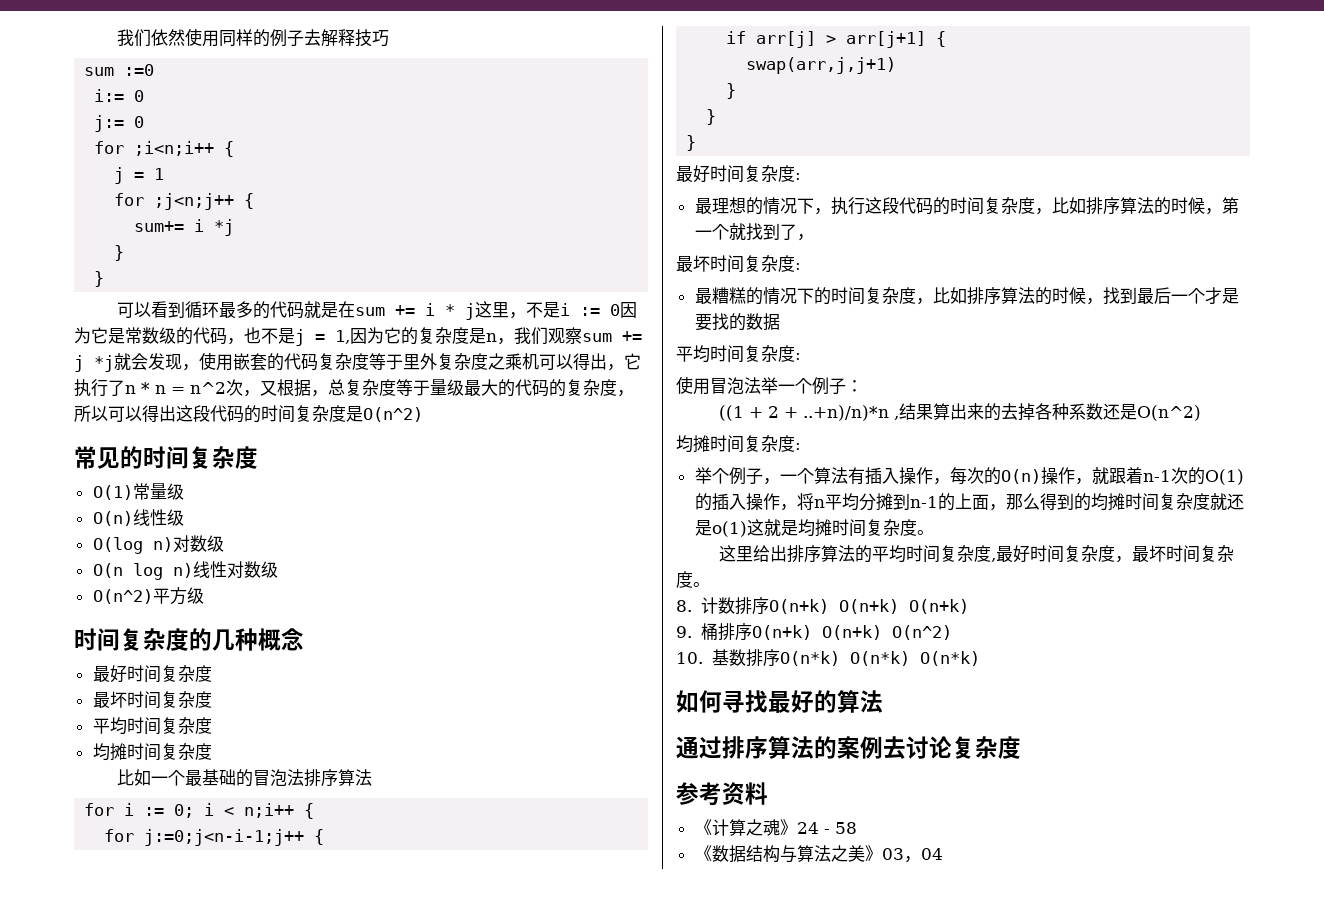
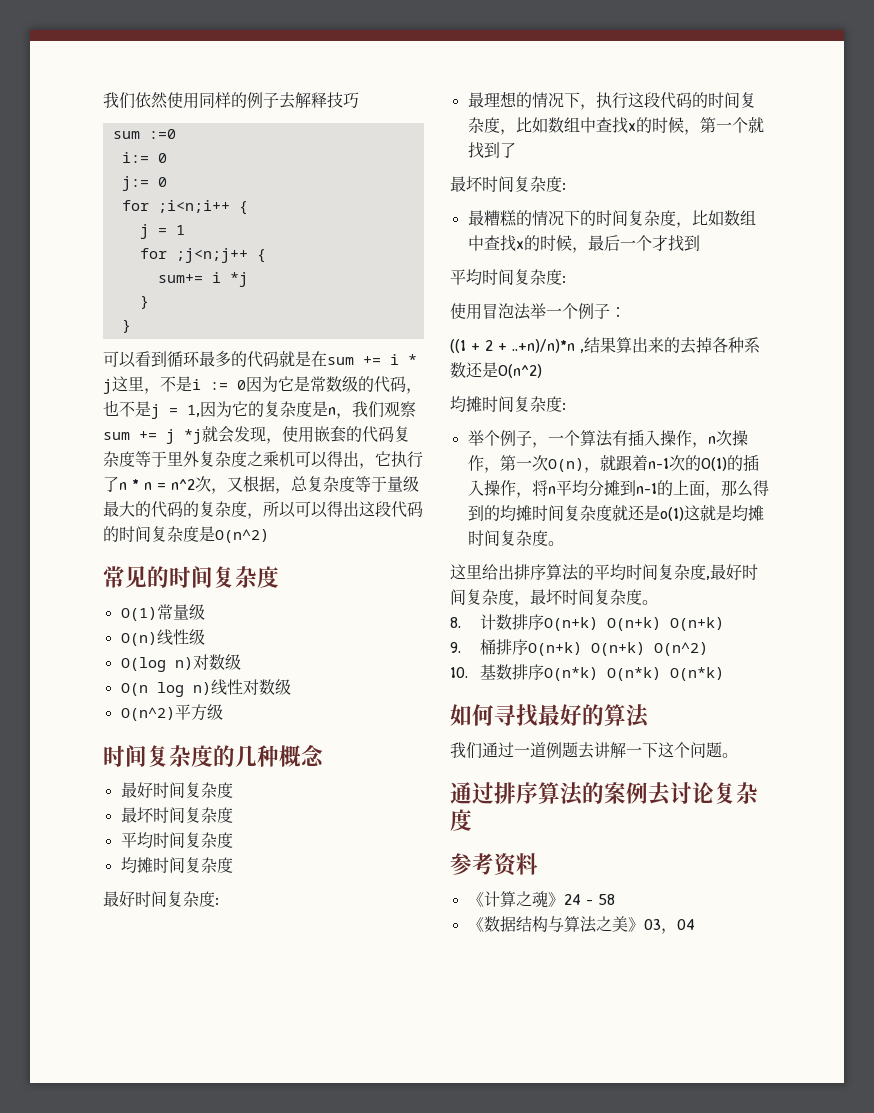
- 比如一个最基础的冒泡法排序算法
- for i := 0; i < n;i++ {
- for j:=0;j<n-i-1;j++ {
- if arr[j] > arr[j+1] {
- swap(arr,j,j+1)
- }
- }
- }
- 最理想的情况下，执行这段代码的时间复杂度，比如排序算法的时候，第一个就找到了，
+ 最理想的情况下，执行这段代码的时间复杂度，比如数组中查找x的时候，第一个就找到了
- 最糟糕的情况下的时间复杂度，比如排序算法的时候，找到最后一个才是要找的数据
+ 最糟糕的情况下的时间复杂度，比如数组中查找x的时候，最后一个才找到
- 举个例子，一个算法有插入操作，每次的O(n)操作，就跟着n-1次的O(1)的插入操作，将n平均分摊到n-1的上面，那么得到的均摊时间复杂度就还是o(1)这就是均摊时间复杂度。
+ 举个例子，一个算法有插入操作，n次操作，第一次O(n)，就跟着n-1次的O(1)的插入操作，将n平均分摊到n-1的上面，那么得到的均摊时间复杂度就还是o(1)这就是均摊时间复杂度。
+ 我们通过一道例题去讲解一下这个问题。

